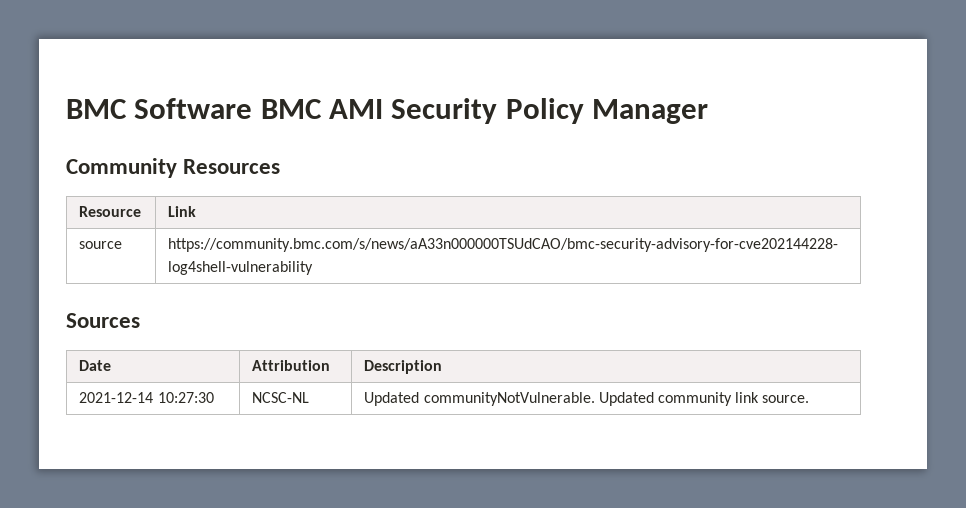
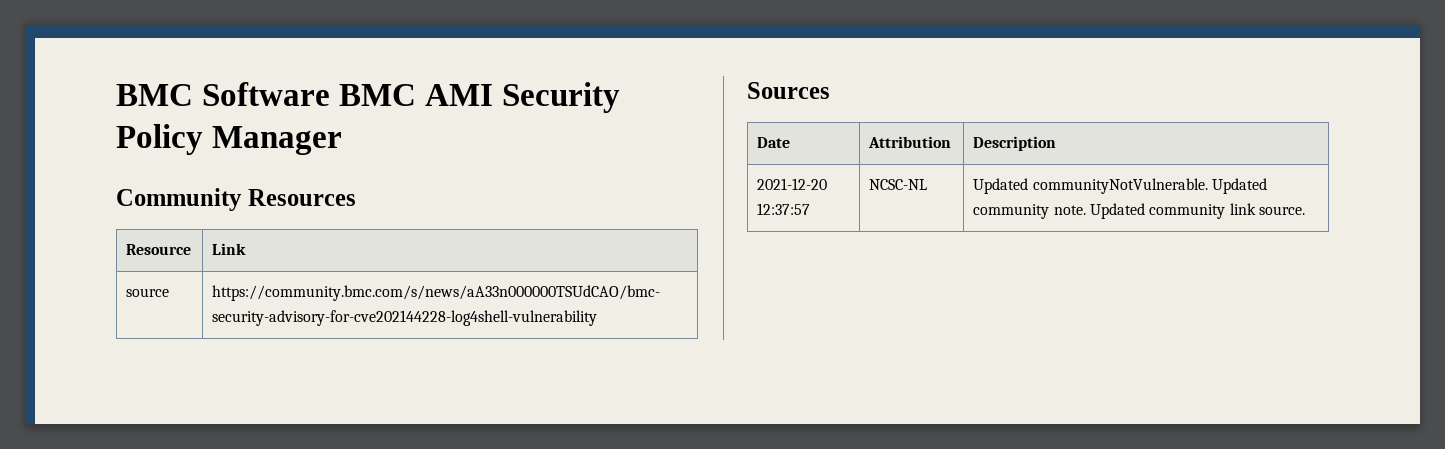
- 2021-12-14 10:27:30 | NCSC-NL | Updated communityNotVulnerable. Updated community link source.
+ 2021-12-20 12:37:57 | NCSC-NL | Updated communityNotVulnerable. Updated community note. Updated community link source.

